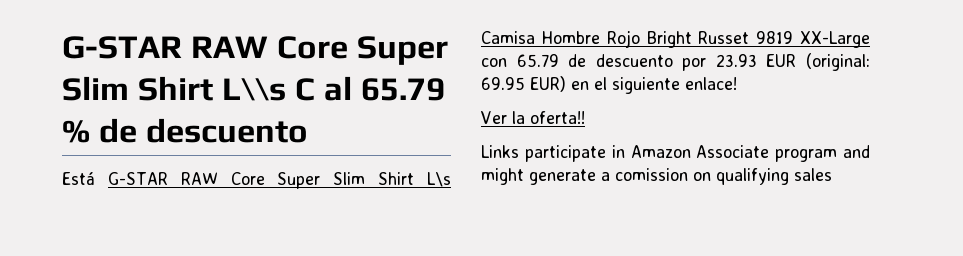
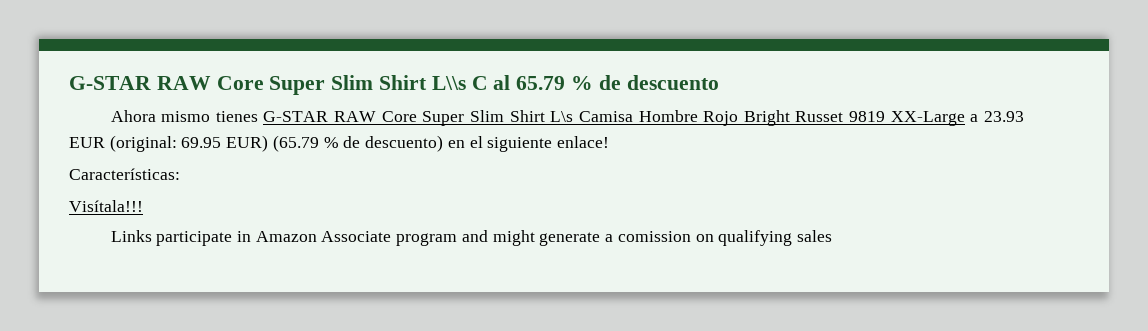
- Está G-STAR RAW Core Super Slim Shirt L\s Camisa Hombre Rojo Bright Russet 9819 XX-Large con 65.79 de descuento por 23.93 EUR (original: 69.95 EUR) en el siguiente enlace!
+ Ahora mismo tienes G-STAR RAW Core Super Slim Shirt L\s Camisa Hombre Rojo Bright Russet 9819 XX-Large a 23.93 EUR (original: 69.95 EUR) (65.79 % de descuento) en el siguiente enlace!
- Ver la oferta!!
+ Características:
+ Visítala!!!

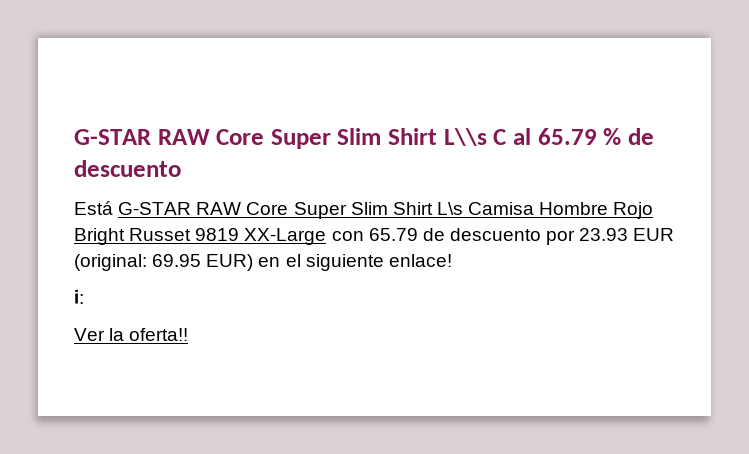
- Ahora mismo tienes G-STAR RAW Core Super Slim Shirt L\s Camisa Hombre Rojo Bright Russet 9819 XX-Large a 23.93 EUR (original: 69.95 EUR) (65.79 % de descuento) en el siguiente enlace!
+ Está G-STAR RAW Core Super Slim Shirt L\s Camisa Hombre Rojo Bright Russet 9819 XX-Large con 65.79 de descuento por 23.93 EUR (original: 69.95 EUR) en el siguiente enlace!
- Características:
- Visítala!!!
- Links participate in Amazon Associate program and might generate a comission on qualifying sales
+ ℹ:
+ Ver la oferta!!

